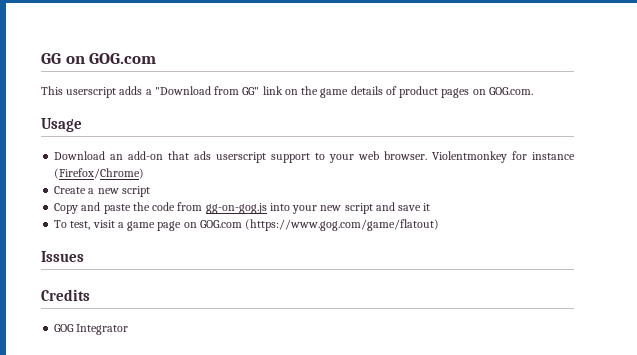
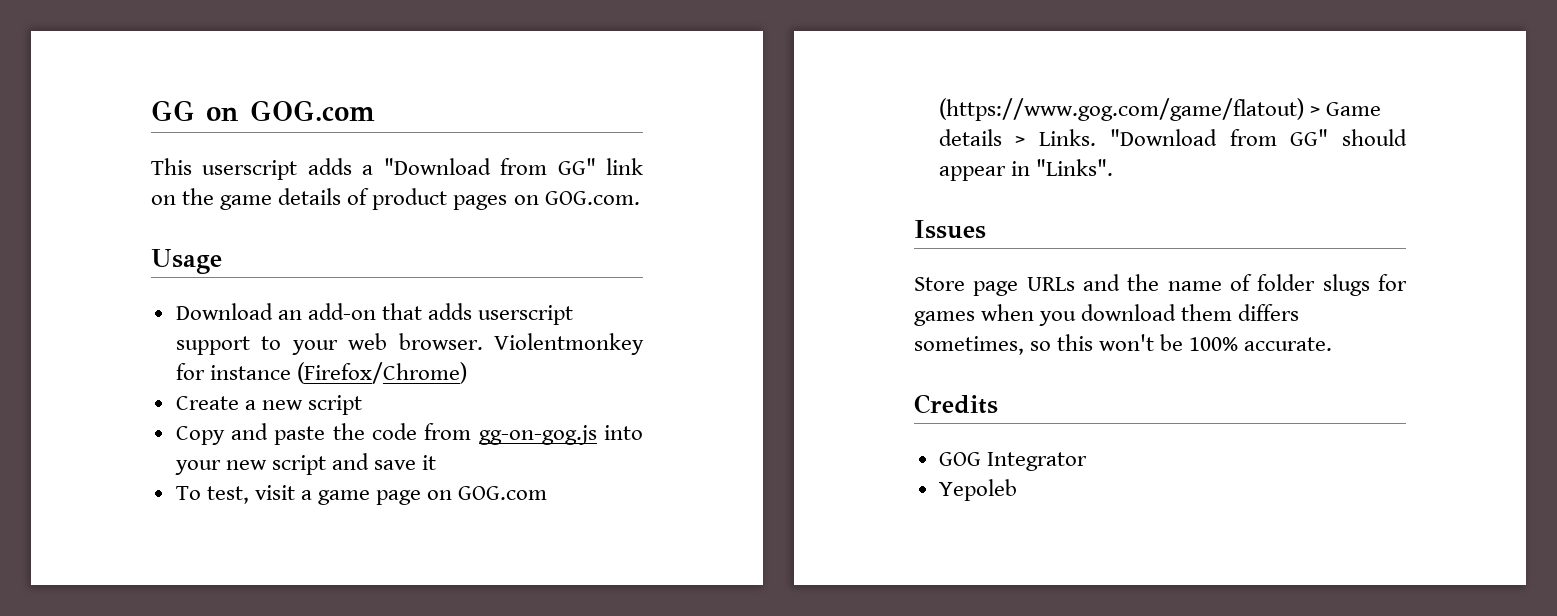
- Download an add-on that ads userscript support to your web browser.
+ Download an add-on that adds userscript support to your web browser.
- To test, visit a game page on GOG.com (https://www.gog.com/game/flatout)
+ To test, visit a game page on GOG.com (https://www.gog.com/game/flatout) > Game details > Links. "Download from GG" should appear in "Links".
  Issues
+ Store page URLs and the name of folder slugs for games when you download them differs sometimes, so this won't be 100% accurate.
+ Yepoleb

